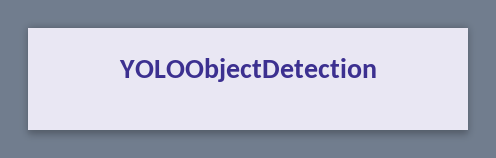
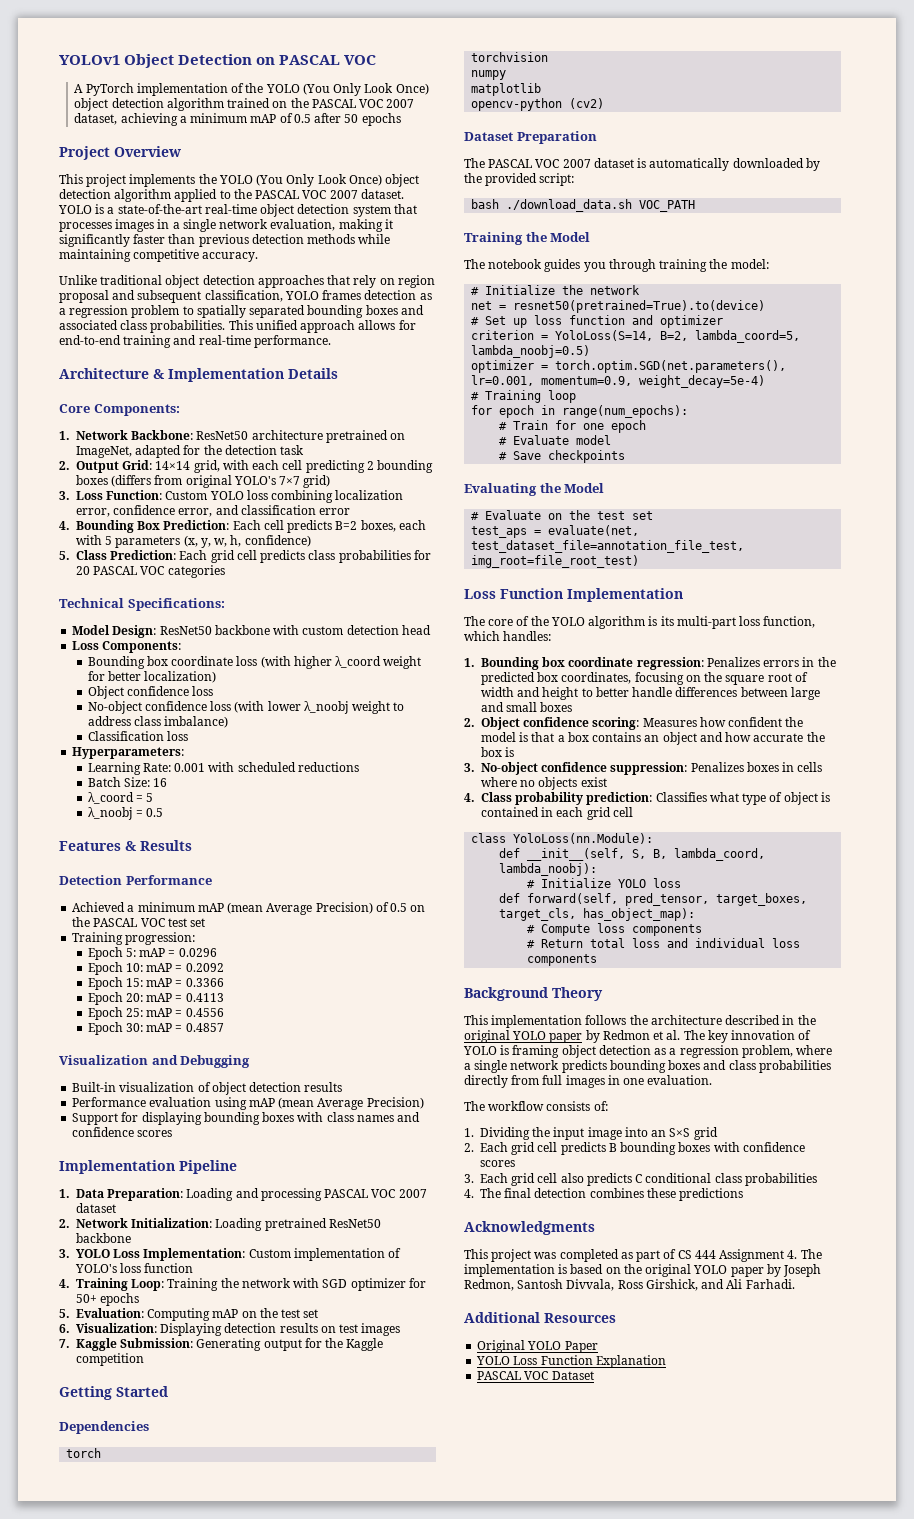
- YOLOObjectDetection
+ YOLOv1 Object Detection on PASCAL VOC
+ A PyTorch implementation of the YOLO (You Only Look Once) object detection algorithm trained on the PASCAL VOC 2007 dataset, achieving a minimum mAP of 0.5 after 50 epochs
+ Project Overview
+ This project implements the YOLO (You Only Look Once) object detection algorithm applied to the PASCAL VOC 2007 dataset. YOLO is a state-of-the-art real-time object detection system that processes images in a single network evaluation, making it significantly faster than previous detection methods while maintaining competitive accuracy.
+ Unlike traditional object detection approaches that rely on region proposal and subsequent classification, YOLO frames detection as a regression problem to spatially separated bounding boxes and associated class probabilities. This unified approach allows for end-to-end training and real-time performance.
+ Architecture & Implementation Details
+ Core Components:
+ 1. Network Backbone: ResNet50 architecture pretrained on ImageNet, adapted for the detection task
+ 2. Output Grid: 14×14 grid, with each cell predicting 2 bounding boxes (differs from original YOLO's 7×7 grid)
+ 3. Loss Function: Custom YOLO loss combining localization error, confidence error, and classification error
+ 4. Bounding Box Prediction: Each cell predicts B=2 boxes, each with 5 parameters (x, y, w, h, confidence)
+ 5. Class Prediction: Each grid cell predicts class probabilities for 20 PASCAL VOC categories
+ Technical Specifications:
+ Model Design: ResNet50 backbone with custom detection head
+ Loss Components:
+ Bounding box coordinate loss (with higher λ_coord weight for better localization)
+ Object confidence loss
+ No-object confidence loss (with lower λ_noobj weight to address class imbalance)
+ Classification loss
+ Hyperparameters:
+ Learning Rate: 0.001 with scheduled reductions
+ Batch Size: 16
+ λ_coord = 5
+ λ_noobj = 0.5
+ Features & Results
+ Detection Performance
+ Achieved a minimum mAP (mean Average Precision) of 0.5 on the PASCAL VOC test set
+ Training progression:
+ Epoch 5: mAP = 0.0296
+ Epoch 10: mAP = 0.2092
+ Epoch 15: mAP = 0.3366
+ Epoch 20: mAP = 0.4113
+ Epoch 25: mAP = 0.4556
+ Epoch 30: mAP = 0.4857
+ Visualization and Debugging
+ Built-in visualization of object detection results
+ Performance evaluation using mAP (mean Average Precision)
+ Support for displaying bounding boxes with class names and confidence scores
+ Implementation Pipeline
+ 1. Data Preparation: Loading and processing PASCAL VOC 2007 dataset
+ 2. Network Initialization: Loading pretrained ResNet50 backbone
+ 3. YOLO Loss Implementation: Custom implementation of YOLO's loss function
+ 4. Training Loop: Training the network with SGD optimizer for 50+ epochs
+ 5. Evaluation: Computing mAP on the test set
+ 6. Visualization: Displaying detection results on test images
+ 7. Kaggle Submission: Generating output for the Kaggle competition
+ Getting Started
+ Dependencies
+ torch
+ torchvision
+ numpy
+ matplotlib
+ opencv-python (cv2)
+ Dataset Preparation
+ The PASCAL VOC 2007 dataset is automatically downloaded by the provided script:
+ bash ./download_data.sh VOC_PATH
+ Training the Model
+ The notebook guides you through training the model:
+ # Initialize the network
+ net = resnet50(pretrained=True).to(device)
+ # Set up loss function and optimizer
+ criterion = YoloLoss(S=14, B=2, lambda_coord=5, lambda_noobj=0.5)
+ optimizer = torch.optim.SGD(net.parameters(), lr=0.001, momentum=0.9, weight_decay=5e-4)
+ # Training loop
+ for epoch in range(num_epochs):
+ # Train for one epoch
+ # Evaluate model
+ # Save checkpoints
+ Evaluating the Model
+ # Evaluate on the test set
+ test_aps = evaluate(net, test_dataset_file=annotation_file_test, img_root=file_root_test)
+ Loss Function Implementation
+ The core of the YOLO algorithm is its multi-part loss function, which handles:
+ 1. Bounding box coordinate regression: Penalizes errors in the predicted box coordinates, focusing on the square root of width and height to better handle differences between large and small boxes
+ 2. Object confidence scoring: Measures how confident the model is that a box contains an object and how accurate the box is
+ 3. No-object confidence suppression: Penalizes boxes in cells where no objects exist
+ 4. Class probability prediction: Classifies what type of object is contained in each grid cell
+ class YoloLoss(nn.Module):
+ def __init__(self, S, B, lambda_coord, lambda_noobj):
+ # Initialize YOLO loss
+ def forward(self, pred_tensor, target_boxes, target_cls, has_object_map):
+ # Compute loss components
+ # Return total loss and individual loss components
+ Background Theory
+ This implementation follows the architecture described in the original YOLO paper by Redmon et al. The key innovation of YOLO is framing object detection as a regression problem, where a single network predicts bounding boxes and class probabilities directly from full images in one evaluation.
+ The workflow consists of:
+ 1. Dividing the input image into an S×S grid
+ 2. Each grid cell predicts B bounding boxes with confidence scores
+ 3. Each grid cell also predicts C conditional class probabilities
+ 4. The final detection combines these predictions
+ Acknowledgments
+ This project was completed as part of CS 444 Assignment 4. The implementation is based on the original YOLO paper by Joseph Redmon, Santosh Divvala, Ross Girshick, and Ali Farhadi.
+ Additional Resources
+ Original YOLO Paper
+ YOLO Loss Function Explanation
+ PASCAL VOC Dataset

